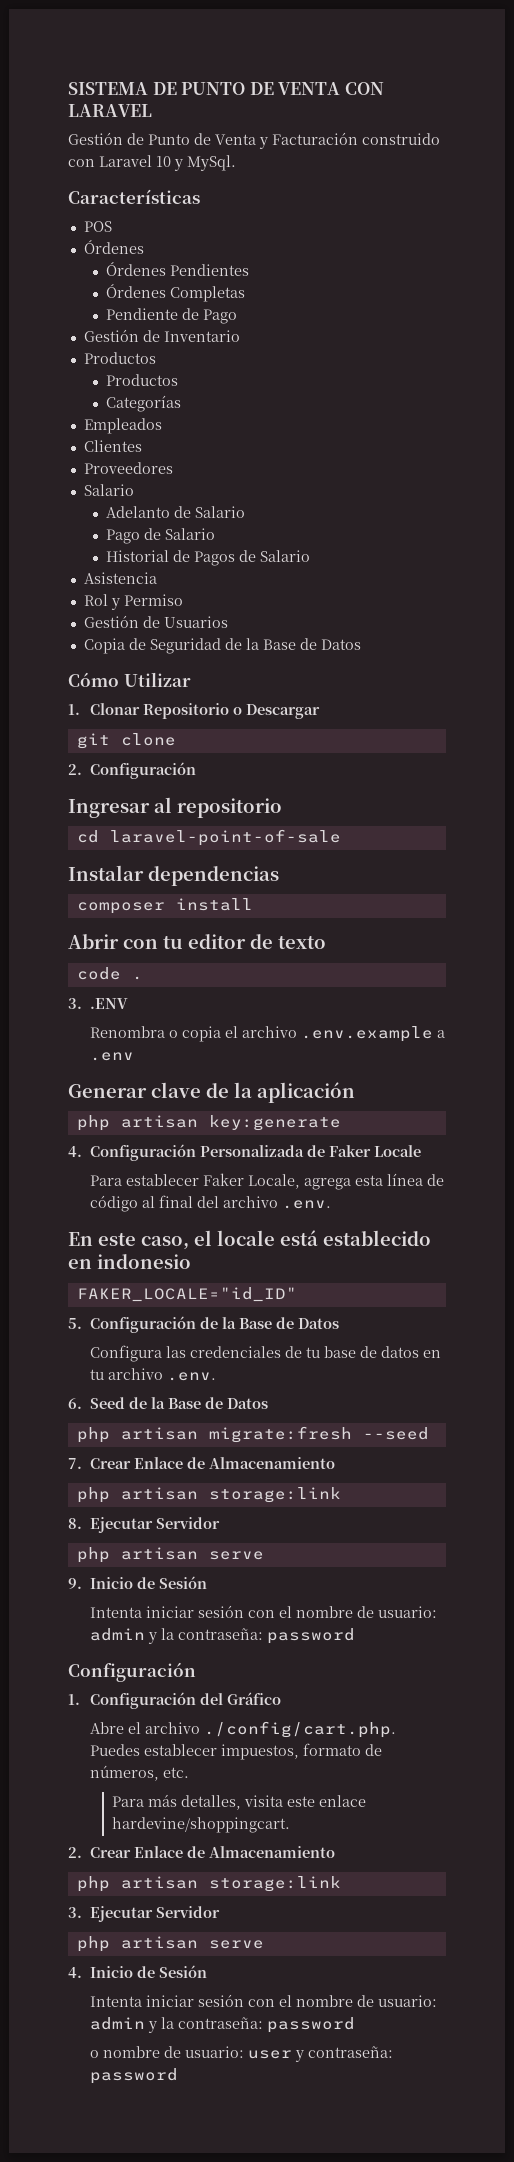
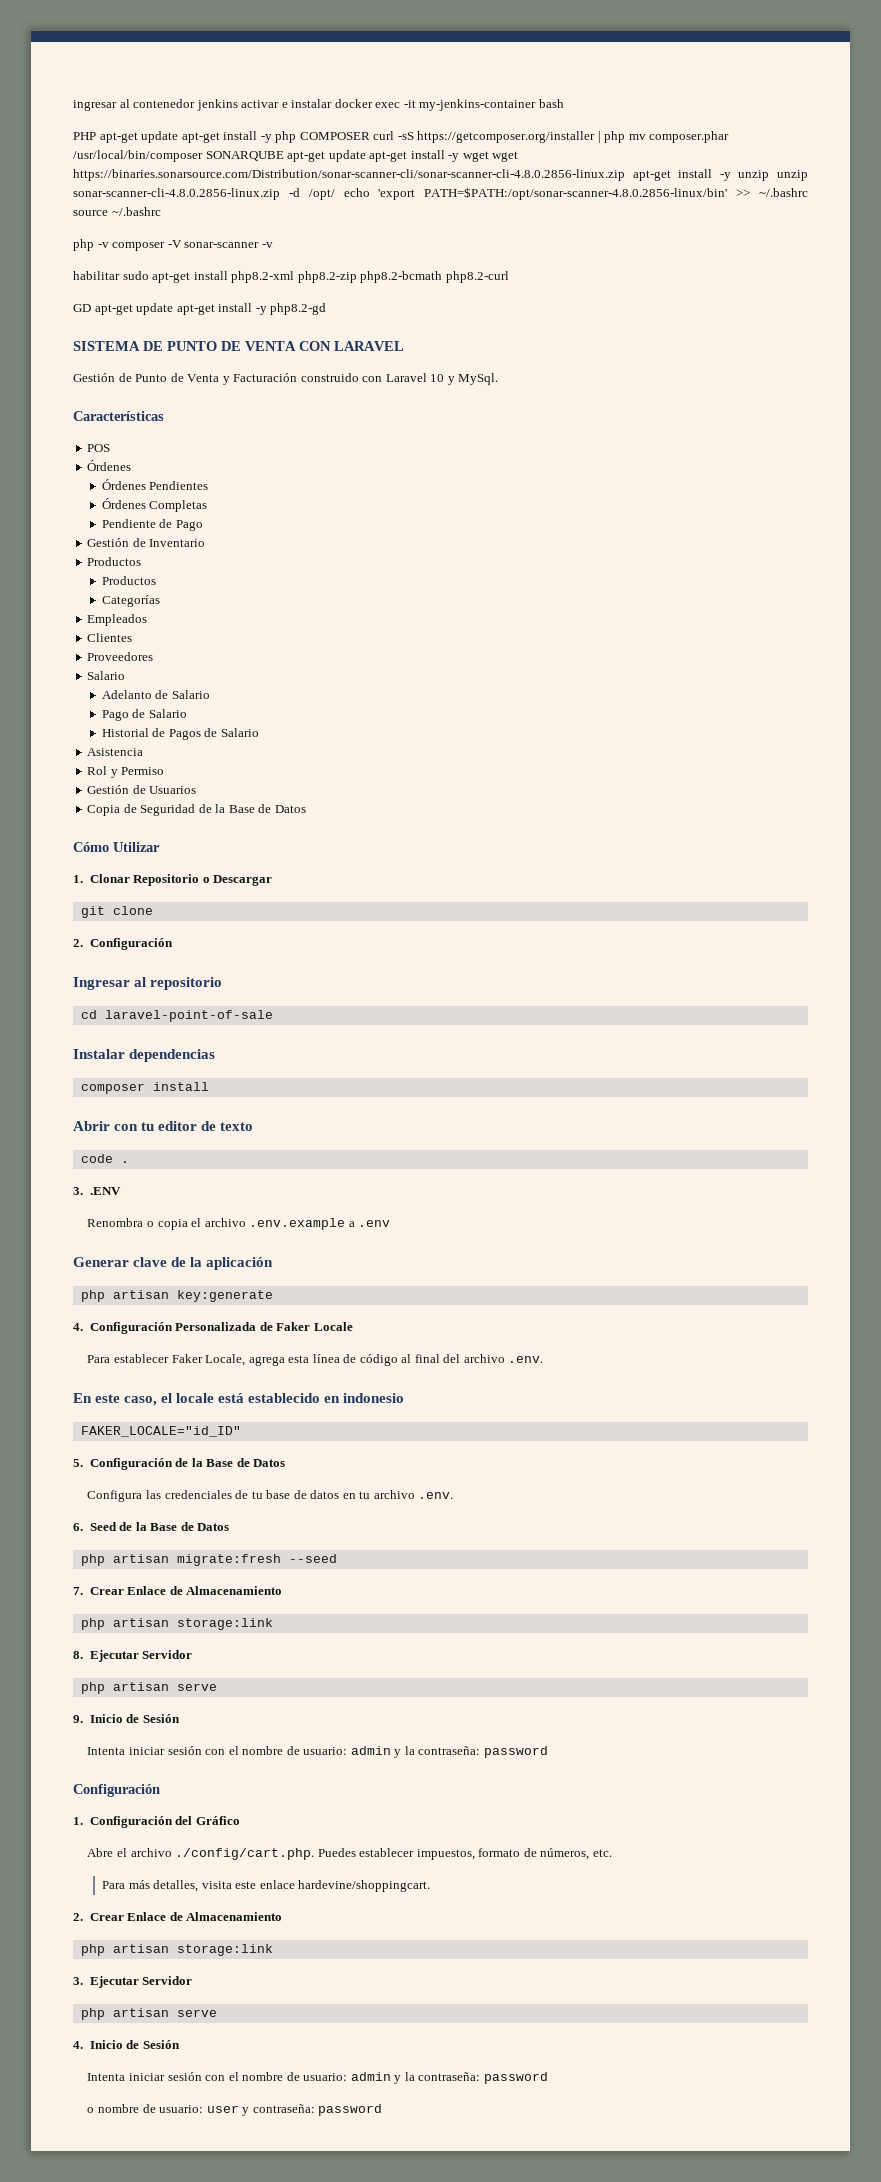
+ ingresar al contenedor jenkins activar e instalar docker exec -it my-jenkins-container bash
+ PHP apt-get update apt-get install -y php COMPOSER curl -sS https://getcomposer.org/installer | php mv composer.phar /usr/local/bin/composer SONARQUBE apt-get update apt-get install -y wget wget https://binaries.sonarsource.com/Distribution/sonar-scanner-cli/sonar-scanner-cli-4.8.0.2856-linux.zip apt-get install -y unzip unzip sonar-scanner-cli-4.8.0.2856-linux.zip -d /opt/ echo 'export PATH=$PATH:/opt/sonar-scanner-4.8.0.2856-linux/bin' >> ~/.bashrc source ~/.bashrc
+ php -v composer -V sonar-scanner -v
+ habilitar sudo apt-get install php8.2-xml php8.2-zip php8.2-bcmath php8.2-curl
+ GD apt-get update apt-get install -y php8.2-gd

